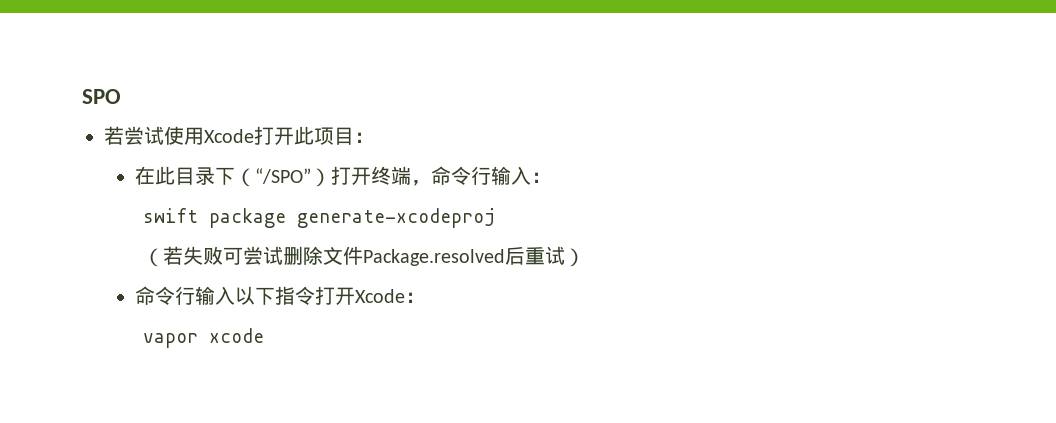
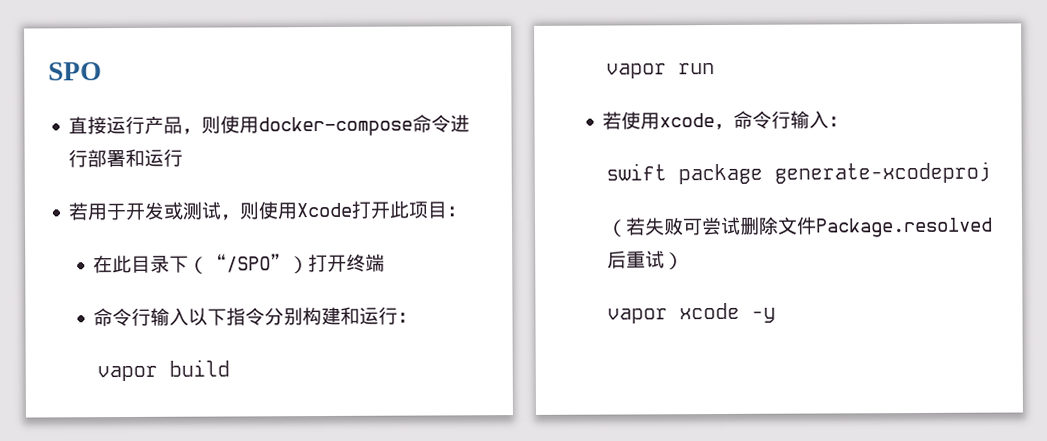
- 若尝试使用Xcode打开此项目：
+ 直接运行产品，则使用docker-compose命令进行部署和运行
+ 若用于开发或测试，则使用Xcode打开此项目：
- 在此目录下（“/SPO”）打开终端，命令行输入：
+ 在此目录下（“/SPO”）打开终端
+ 命令行输入以下指令分别构建和运行：
+ vapor build
+ vapor run
+ 若使用xcode，命令行输入：
- 命令行输入以下指令打开Xcode：
- vapor xcode
+ vapor xcode -y

